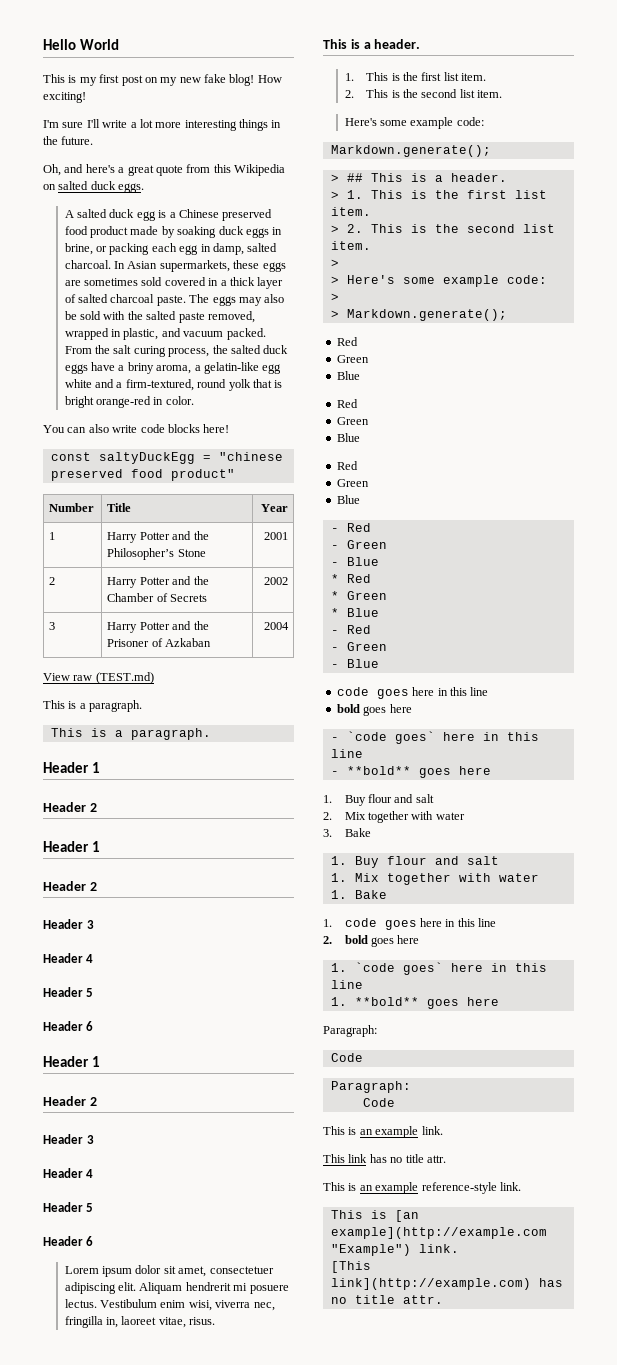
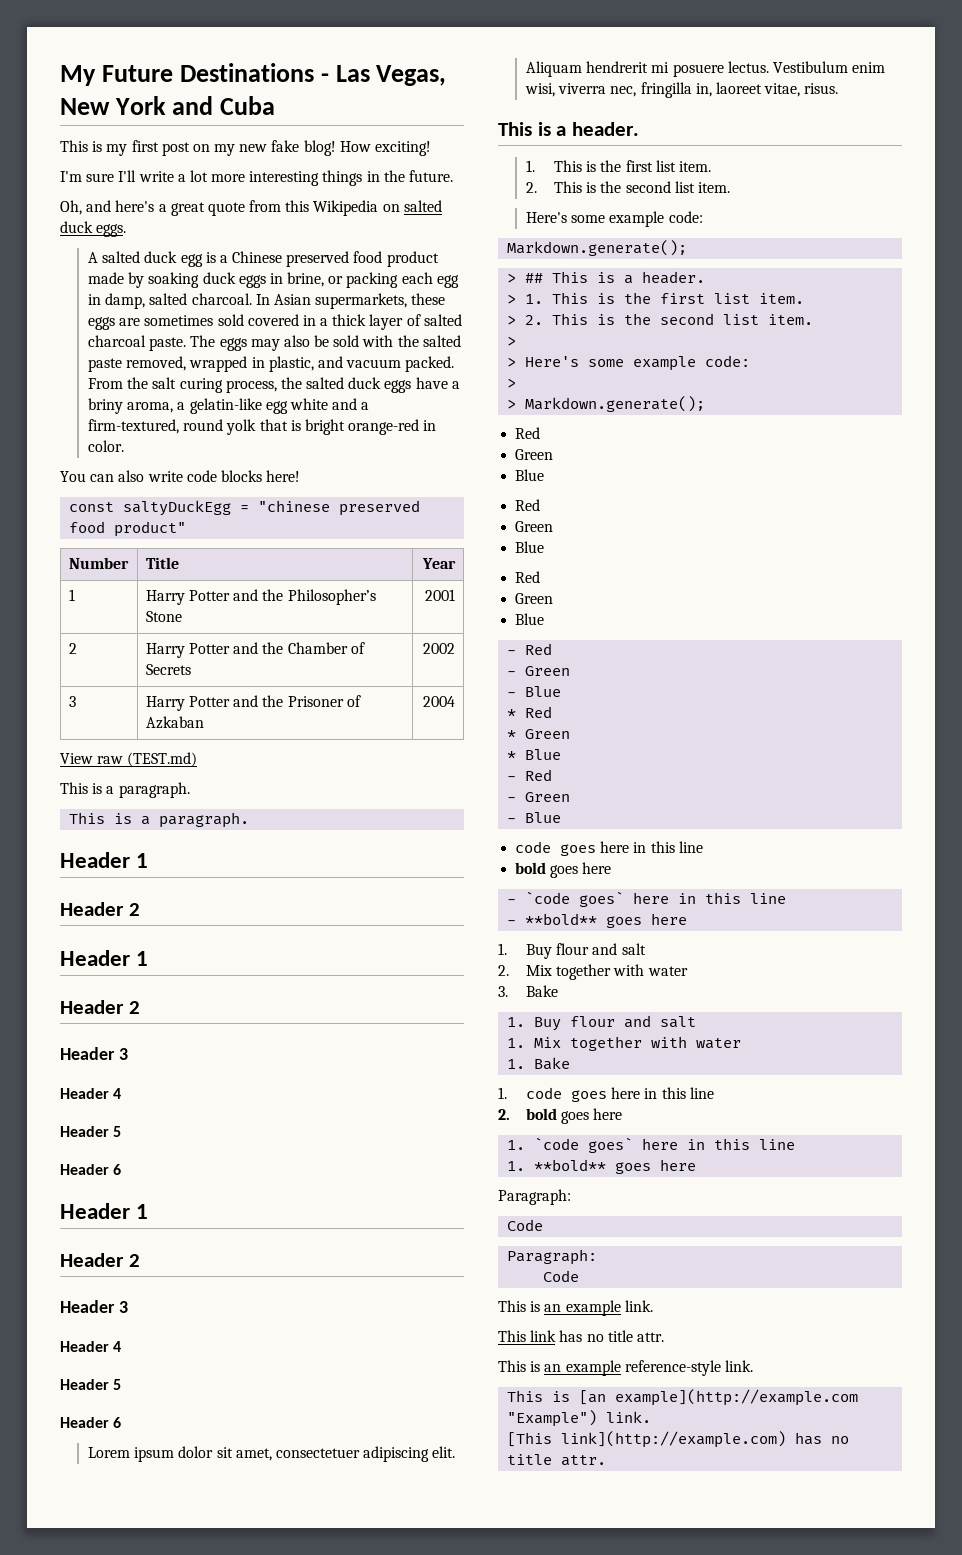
- Hello World
+ My Future Destinations - Las Vegas, New York and Cuba

